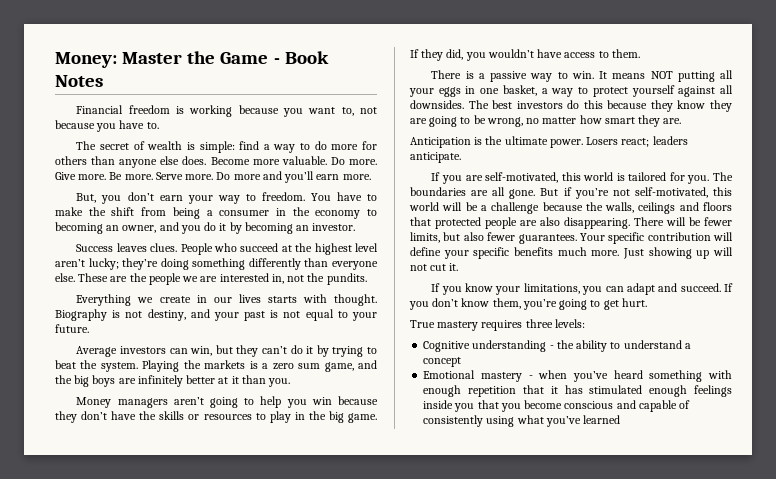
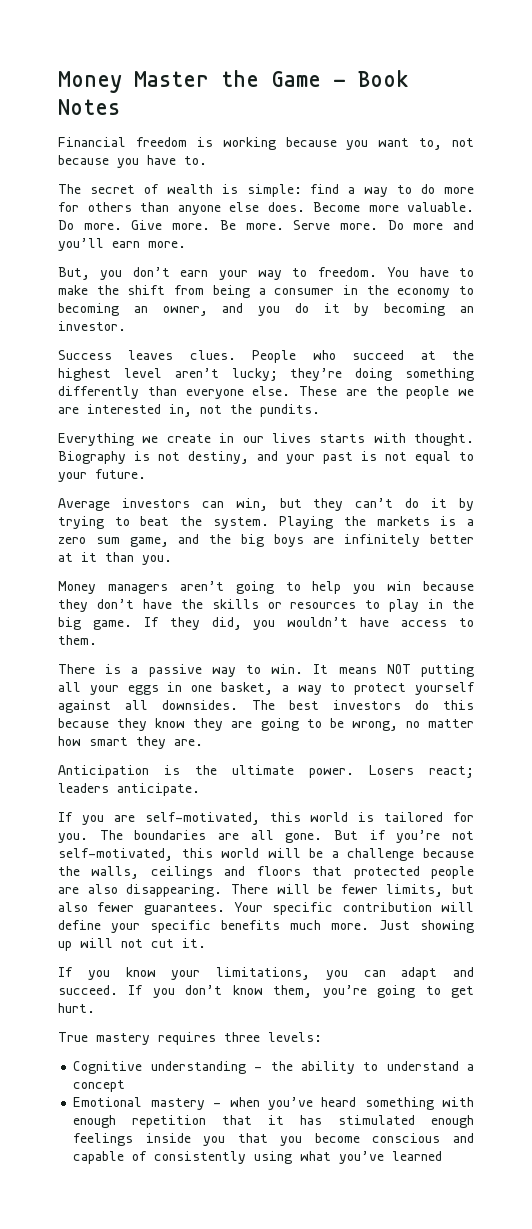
- Money: Master the Game - Book Notes
+ Money Master the Game - Book Notes

